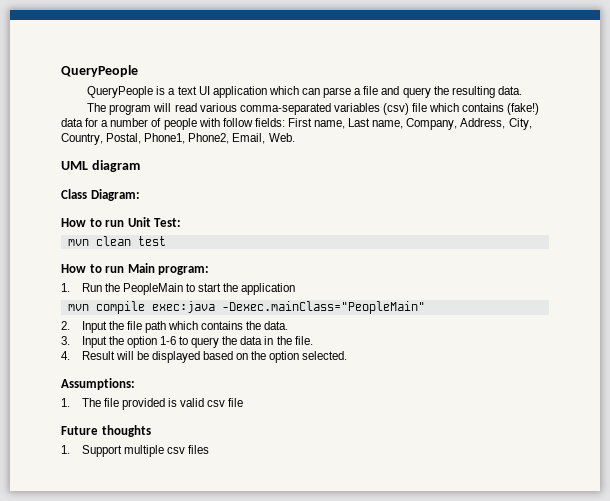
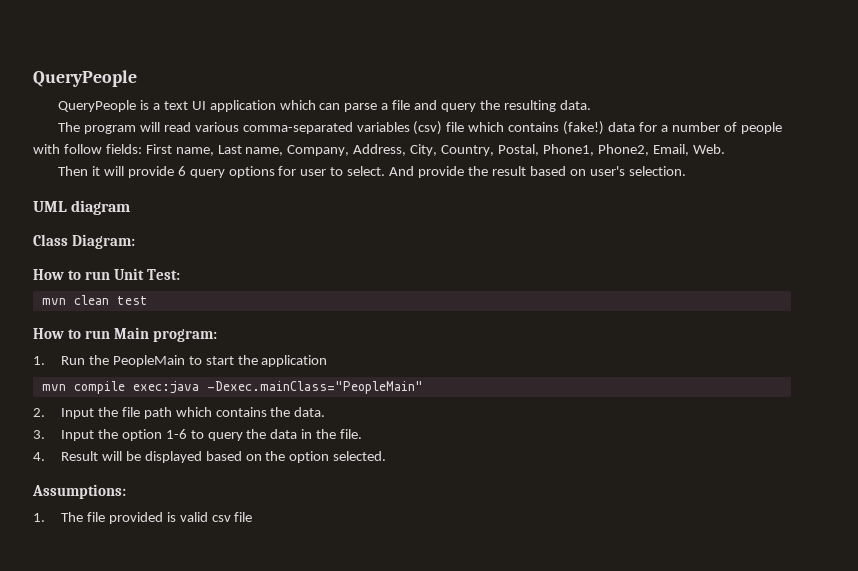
+ Then it will provide 6 query options for user to select. And provide the result based on user's selection.
- Future thoughts
- 1. Support multiple csv files

